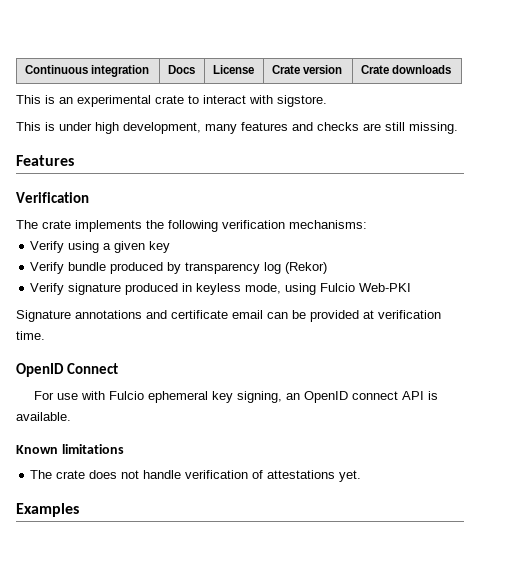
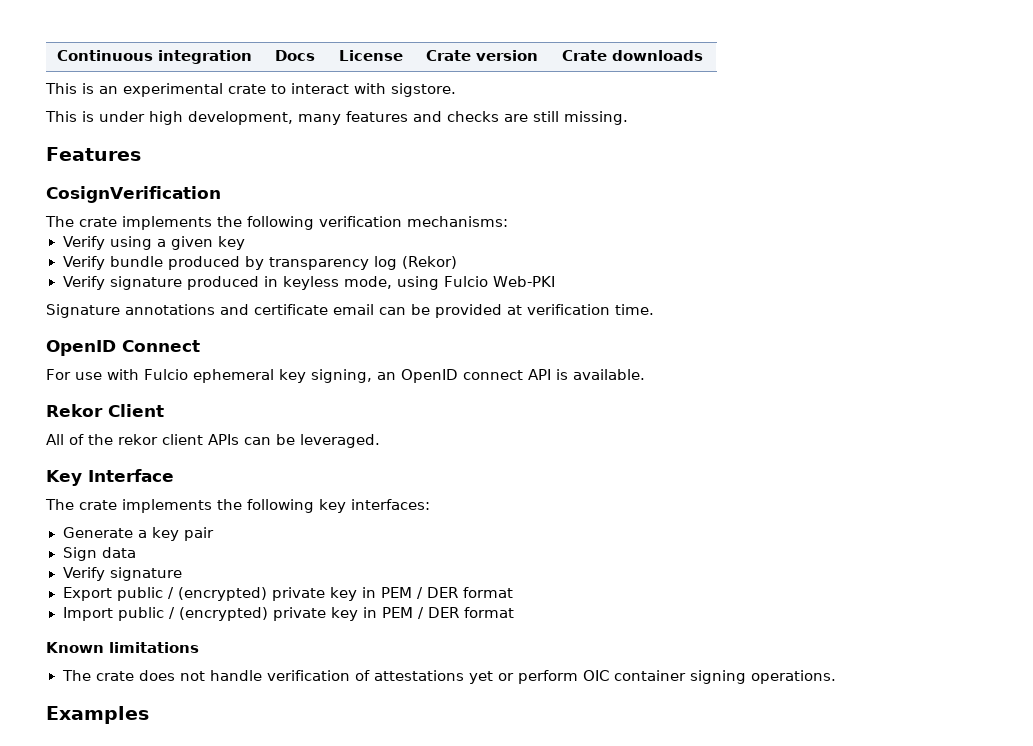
- Verification
+ CosignVerification
+ Rekor Client
+ All of the rekor client APIs can be leveraged.
+ Key Interface
+ The crate implements the following key interfaces:
+ Generate a key pair
+ Sign data
+ Verify signature
+ Export public / (encrypted) private key in PEM / DER format
+ Import public / (encrypted) private key in PEM / DER format
- The crate does not handle verification of attestations yet.
+ The crate does not handle verification of attestations yet or perform OIC container signing operations.

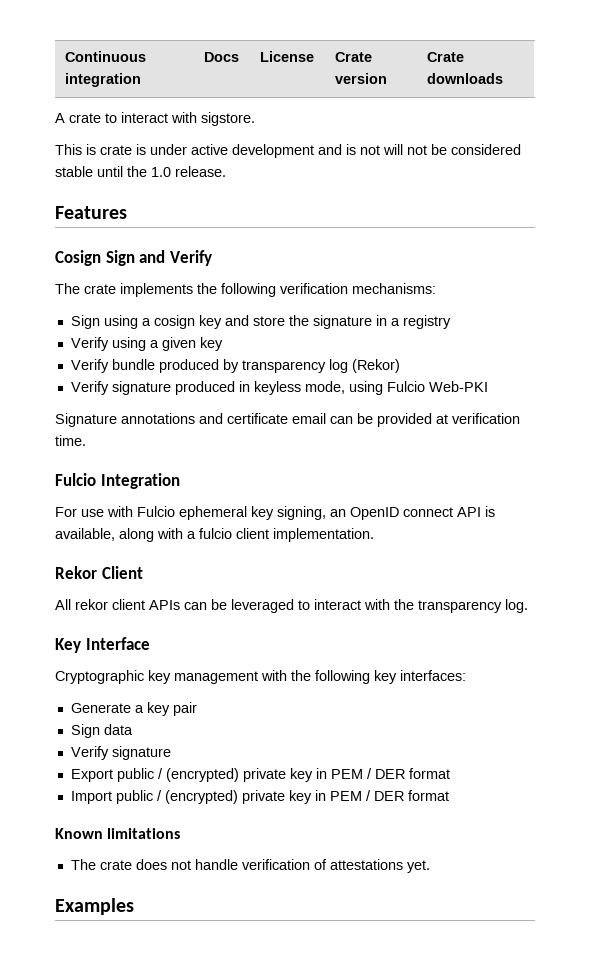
- This is an experimental crate to interact with sigstore.
+ A crate to interact with sigstore.
- This is under high development, many features and checks are still missing.
+ This is crate is under active development and is not will not be considered stable until the 1.0 release.
  Features
- CosignVerification
+ Cosign Sign and Verify
+ Sign using a cosign key and store the signature in a registry
- OpenID Connect
+ Fulcio Integration
- For use with Fulcio ephemeral key signing, an OpenID connect API is available.
+ For use with Fulcio ephemeral key signing, an OpenID connect API is available, along with a fulcio client implementation.
- All of the rekor client APIs can be leveraged.
+ All rekor client APIs can be leveraged to interact with the transparency log.
  Key Interface
- The crate implements the following key interfaces:
+ Cryptographic key management with the following key interfaces:
- The crate does not handle verification of attestations yet or perform OIC container signing operations.
+ The crate does not handle verification of attestations yet.

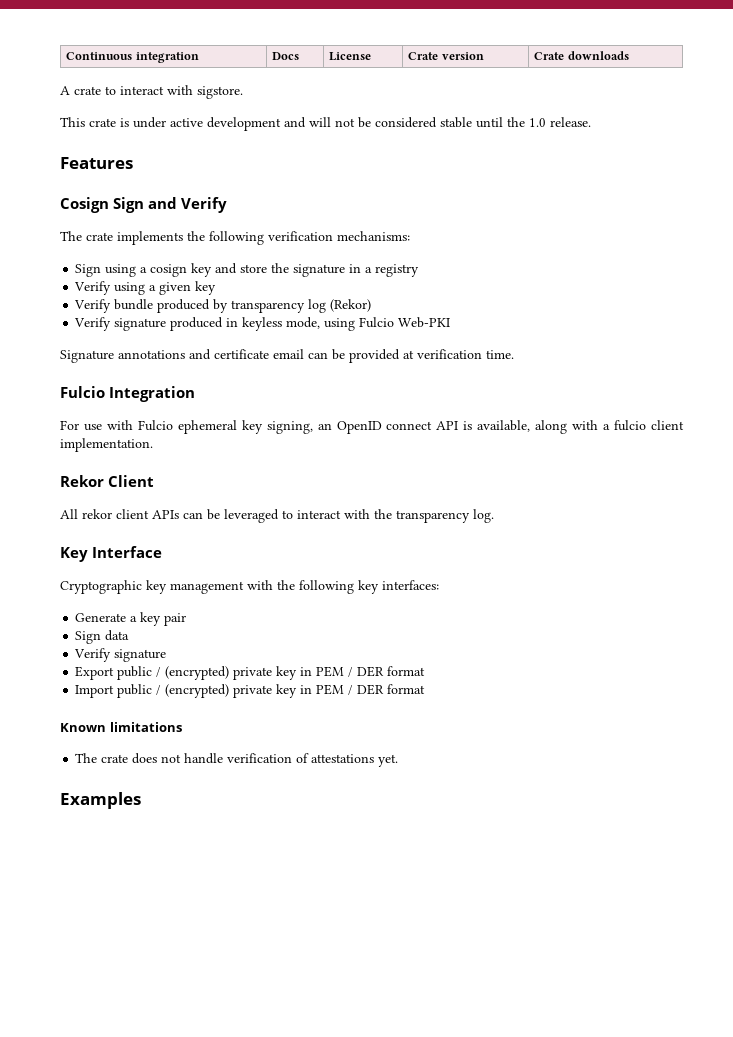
- This is crate is under active development and is not will not be considered stable until the 1.0 release.
+ This crate is under active development and will not be considered stable until the 1.0 release.

